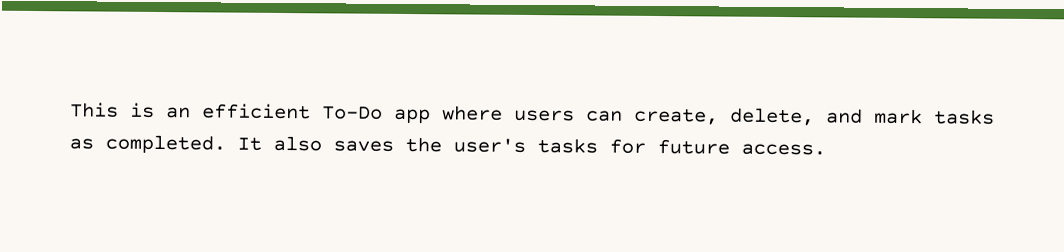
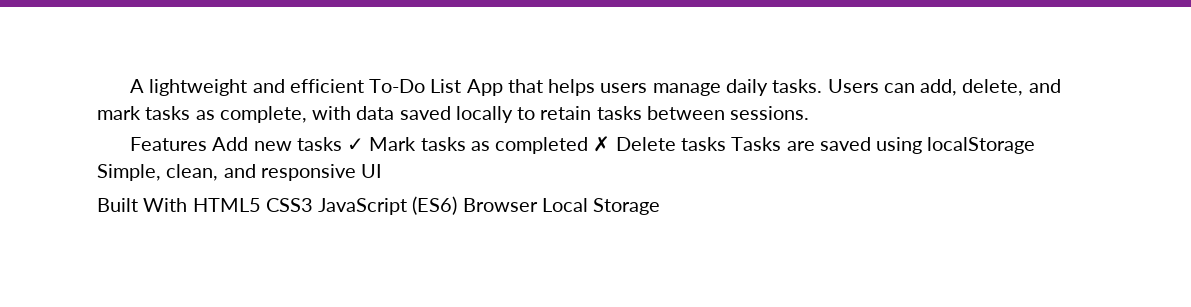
- This is an efficient To-Do app where users can create, delete, and mark tasks as completed. It also saves the user's tasks for future access.
+ A lightweight and efficient To-Do List App that helps users manage daily tasks. Users can add, delete, and mark tasks as complete, with data saved locally to retain tasks between sessions.
+ Features Add new tasks ✓ Mark tasks as completed ✗ Delete tasks Tasks are saved using localStorage Simple, clean, and responsive UI
+ Built With HTML5 CSS3 JavaScript (ES6) Browser Local Storage

